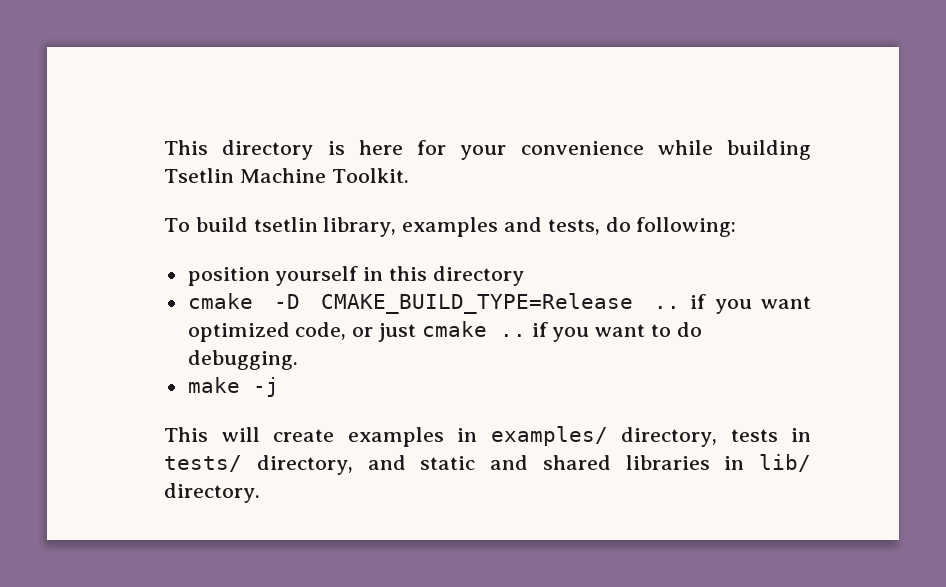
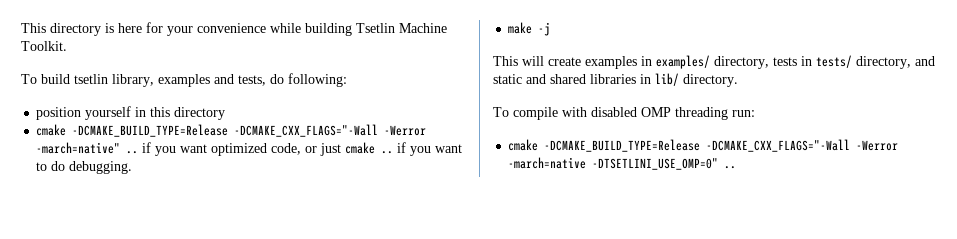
- cmake -D CMAKE_BUILD_TYPE=Release .. if you want optimized code, or just cmake .. if you want to do debugging.
+ cmake -DCMAKE_BUILD_TYPE=Release -DCMAKE_CXX_FLAGS="-Wall -Werror -march=native" .. if you want optimized code, or just cmake .. if you want to do debugging.
+ To compile with disabled OMP threading run:
+ cmake -DCMAKE_BUILD_TYPE=Release -DCMAKE_CXX_FLAGS="-Wall -Werror -march=native -DTSETLINI_USE_OMP=0" ..

